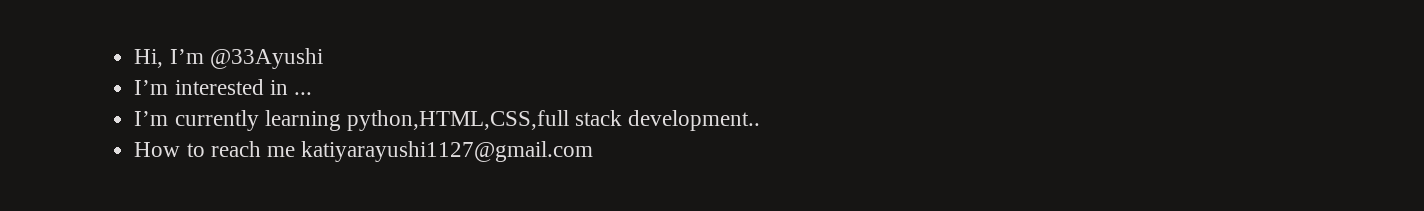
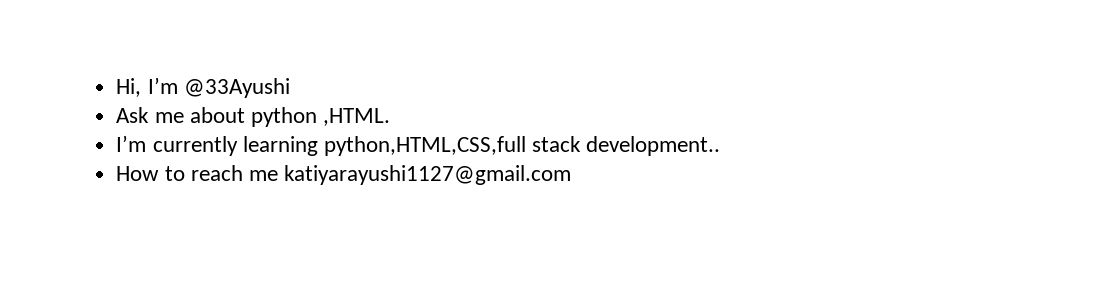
- I’m interested in ...
+ Ask me about python ,HTML.

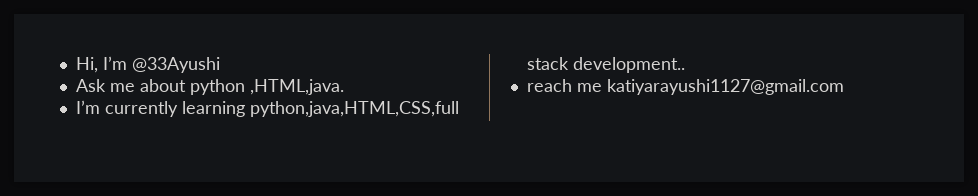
- Ask me about python ,HTML.
+ Ask me about python ,HTML,java.
- I’m currently learning python,HTML,CSS,full stack development..
+ I’m currently learning python,java,HTML,CSS,full stack development..
- How to reach me katiyarayushi1127@gmail.com
+ reach me katiyarayushi1127@gmail.com

